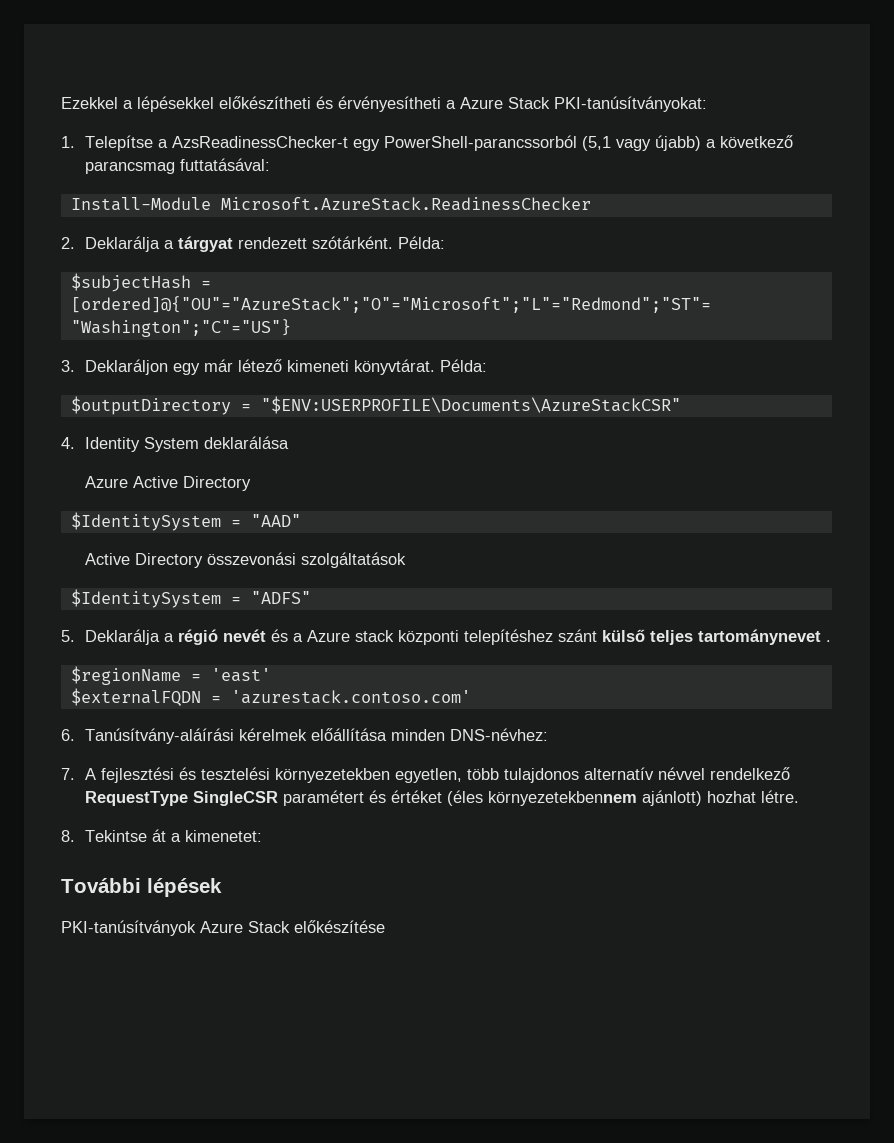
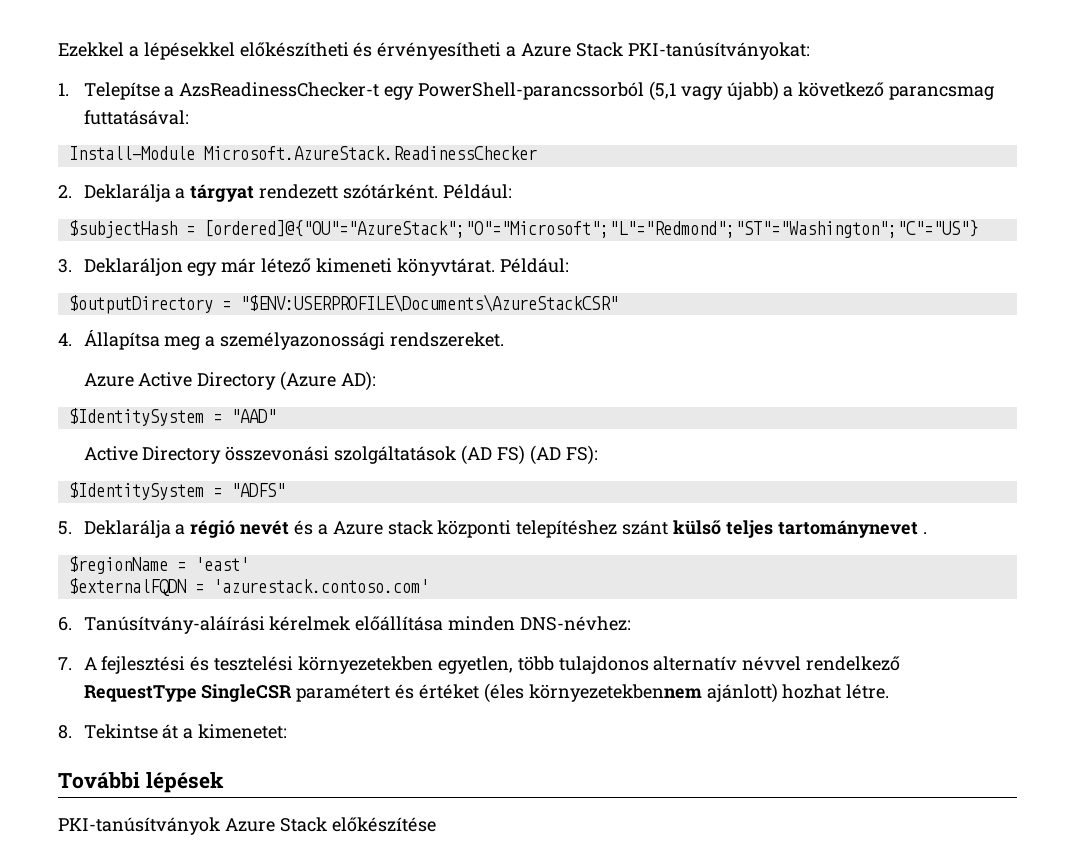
- 2. Deklarálja a tárgyat rendezett szótárként. Példa:
+ 2. Deklarálja a tárgyat rendezett szótárként. Például:
- 3. Deklaráljon egy már létező kimeneti könyvtárat. Példa:
+ 3. Deklaráljon egy már létező kimeneti könyvtárat. Például:
- 4. Identity System deklarálása
+ 4. Állapítsa meg a személyazonossági rendszereket.
- Azure Active Directory
+ Azure Active Directory (Azure AD):
- Active Directory összevonási szolgáltatások
+ Active Directory összevonási szolgáltatások (AD FS) (AD FS):

